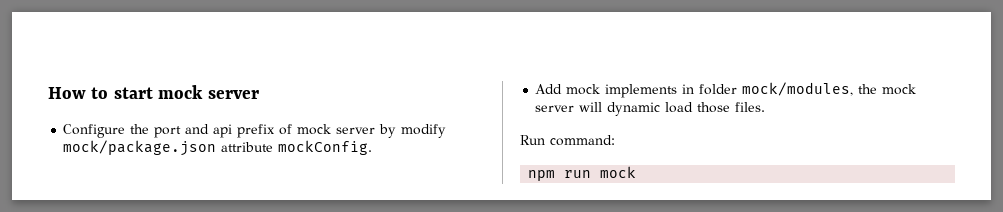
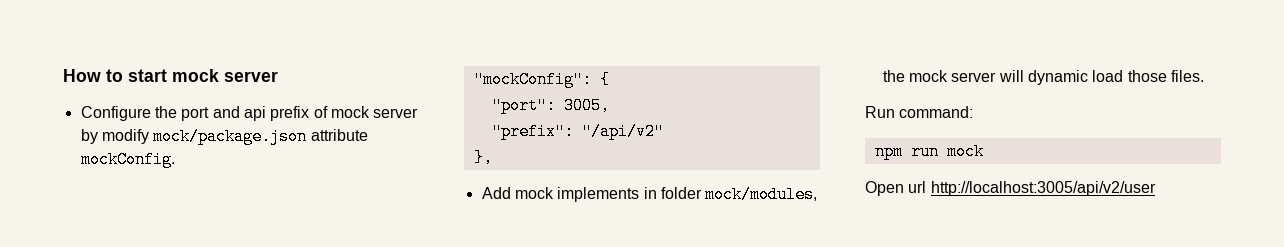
+ "mockConfig": {
+ "port": 3005,
+ "prefix": "/api/v2"
+ },
+ Open url http://localhost:3005/api/v2/user

